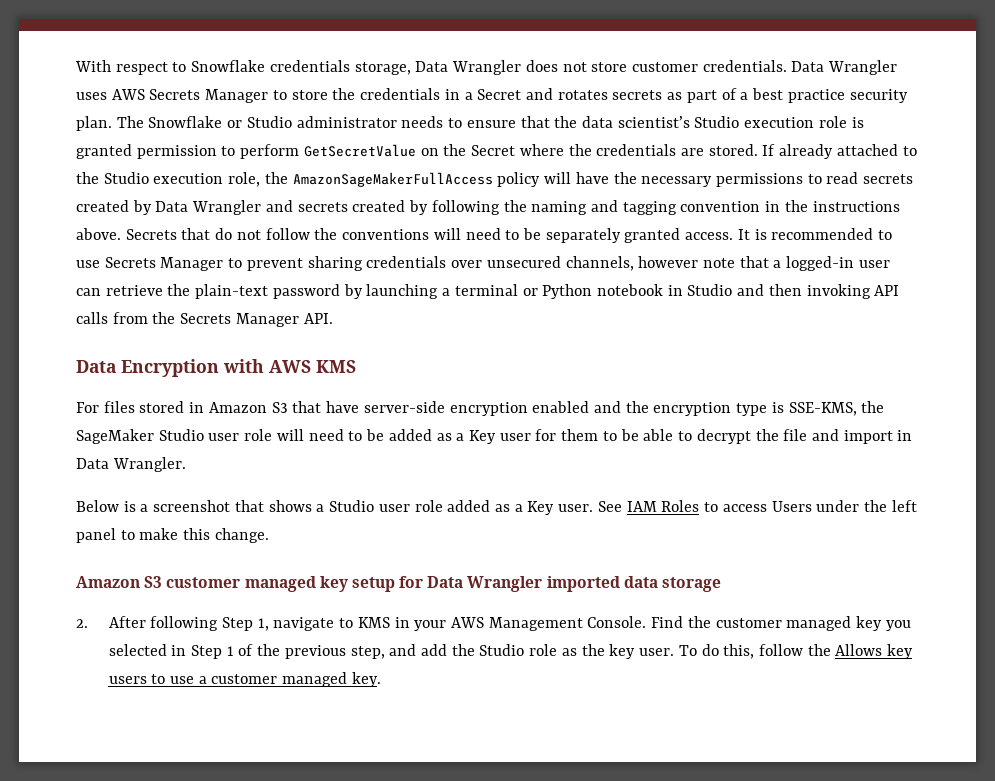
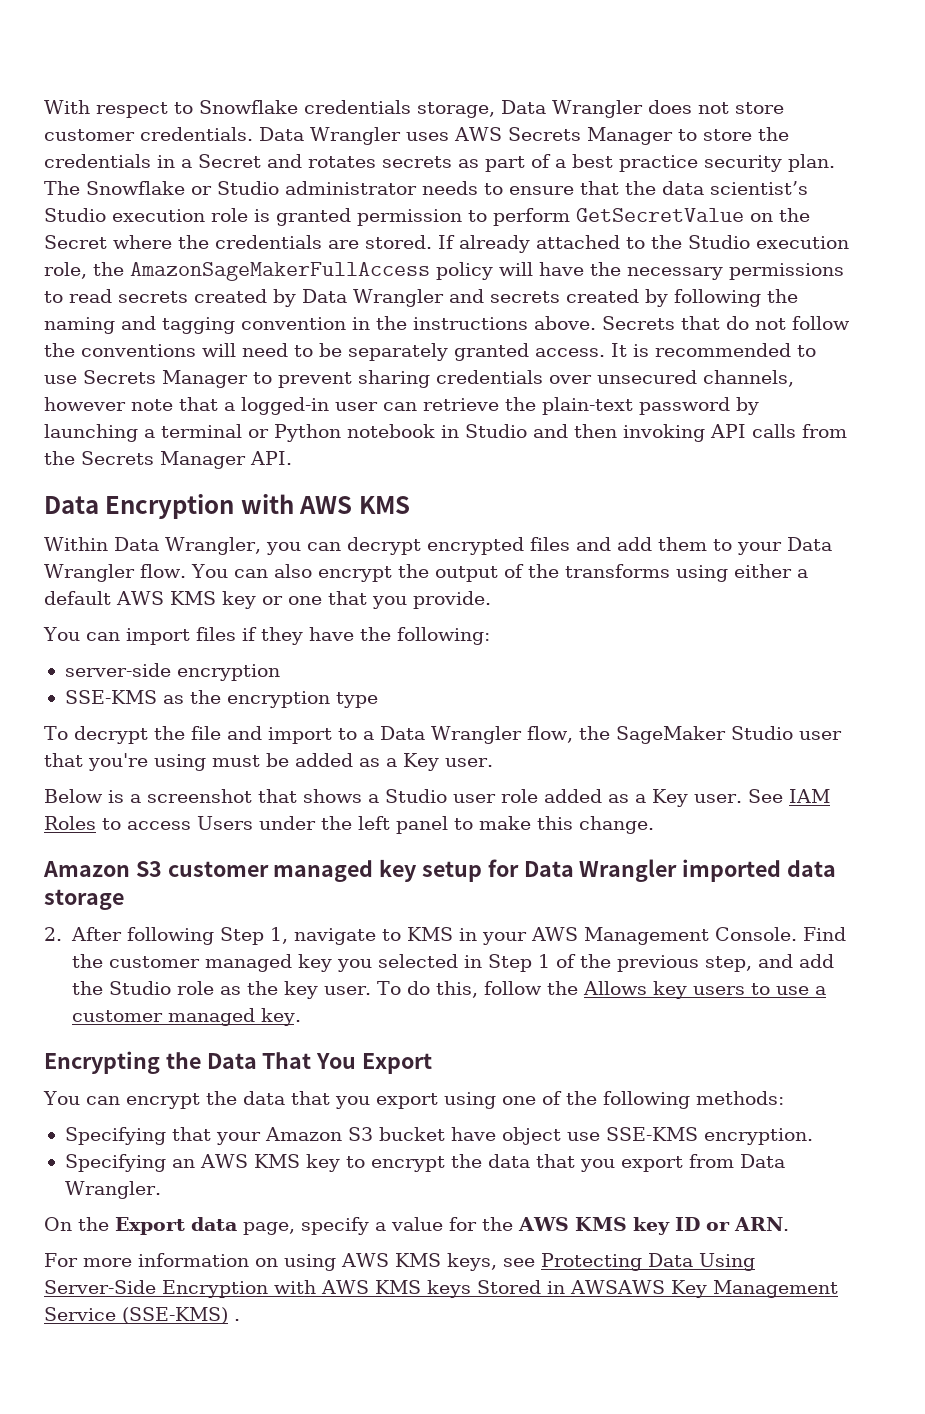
- For files stored in Amazon S3 that have server-side encryption enabled and the encryption type is SSE-KMS, the SageMaker Studio user role will need to be added as a Key user for them to be able to decrypt the file and import in Data Wrangler.
+ Within Data Wrangler, you can decrypt encrypted files and add them to your Data Wrangler flow. You can also encrypt the output of the transforms using either a default AWS KMS key or one that you provide.
+ You can import files if they have the following:
+ server-side encryption
+ SSE-KMS as the encryption type
+ To decrypt the file and import to a Data Wrangler flow, the SageMaker Studio user that you're using must be added as a Key user.
+ Encrypting the Data That You Export
+ You can encrypt the data that you export using one of the following methods:
+ Specifying that your Amazon S3 bucket have object use SSE-KMS encryption.
+ Specifying an AWS KMS key to encrypt the data that you export from Data Wrangler.
+ On the Export data page, specify a value for the AWS KMS key ID or ARN.
+ For more information on using AWS KMS keys, see Protecting Data Using Server-Side Encryption with AWS KMS keys Stored in AWSAWS Key Management Service (SSE-KMS) .

